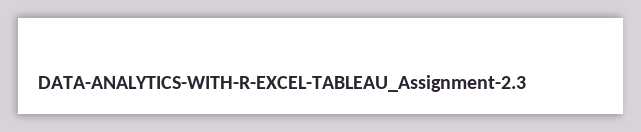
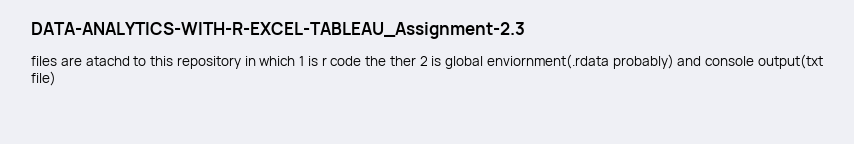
+ files are atachd to this repository in which 1 is r code the ther 2 is global enviornment(.rdata probably) and console output(txt file)

